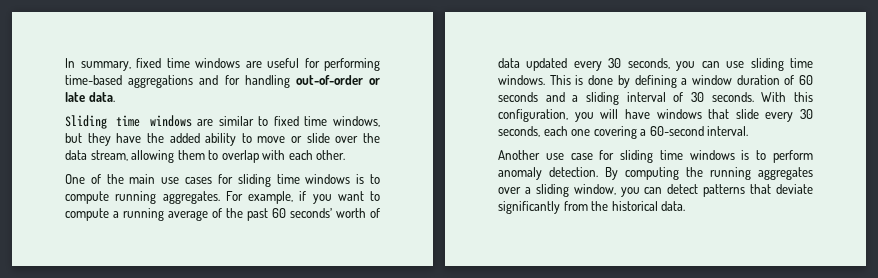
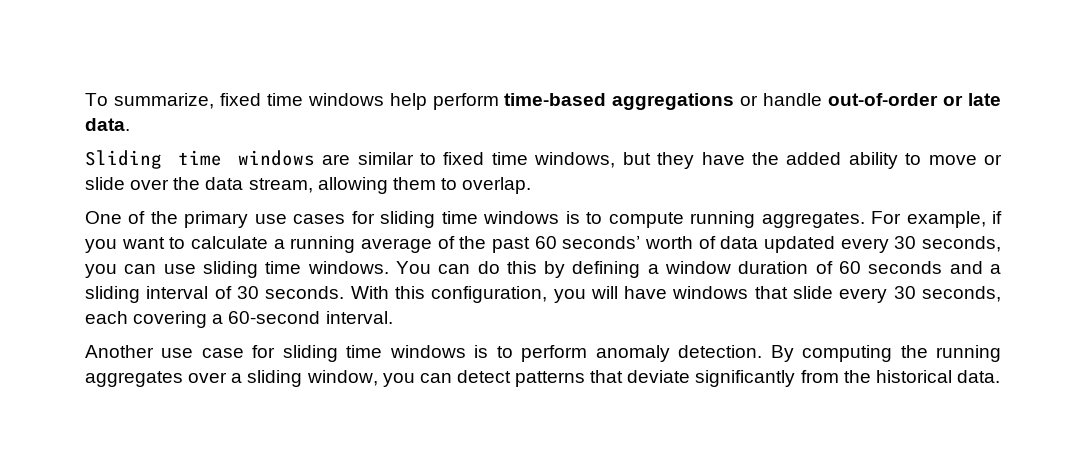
- In summary, fixed time windows are useful for performing time-based aggregations and for handling out-of-order or late data.
+ To summarize, fixed time windows help perform time-based aggregations or handle out-of-order or late data.
- Sliding time windows are similar to fixed time windows, but they have the added ability to move or slide over the data stream, allowing them to overlap with each other.
+ Sliding time windows are similar to fixed time windows, but they have the added ability to move or slide over the data stream, allowing them to overlap.
- One of the main use cases for sliding time windows is to compute running aggregates.
+ One of the primary use cases for sliding time windows is to compute running aggregates.
- For example, if you want to compute a running average of the past 60 seconds’ worth of data updated every 30 seconds, you can use sliding time windows.
+ For example, if you want to calculate a running average of the past 60 seconds’ worth of data updated every 30 seconds, you can use sliding time windows.
- This is done by defining a window duration of 60 seconds and a sliding interval of 30 seconds.
+ You can do this by defining a window duration of 60 seconds and a sliding interval of 30 seconds.
- With this configuration, you will have windows that slide every 30 seconds, each one covering a 60-second interval.
+ With this configuration, you will have windows that slide every 30 seconds, each covering a 60-second interval.

